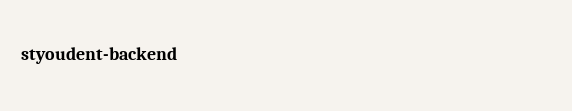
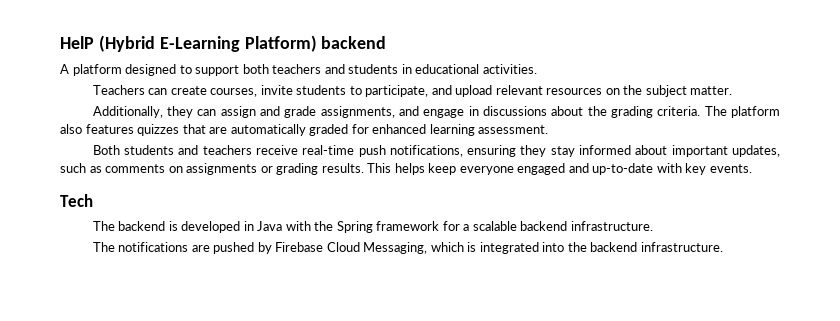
- styoudent-backend
+ HelP (Hybrid E-Learning Platform) backend
+ A platform designed to support both teachers and students in educational activities.
+ Teachers can create courses, invite students to participate, and upload relevant resources on the subject matter.
+ Additionally, they can assign and grade assignments, and engage in discussions about the grading criteria. The platform also features quizzes that are automatically graded for enhanced learning assessment.
+ Both students and teachers receive real-time push notifications, ensuring they stay informed about important updates, such as comments on assignments or grading results. This helps keep everyone engaged and up-to-date with key events.
+ Tech
+ The backend is developed in Java with the Spring framework for a scalable backend infrastructure.
+ The notifications are pushed by Firebase Cloud Messaging, which is integrated into the backend infrastructure.

